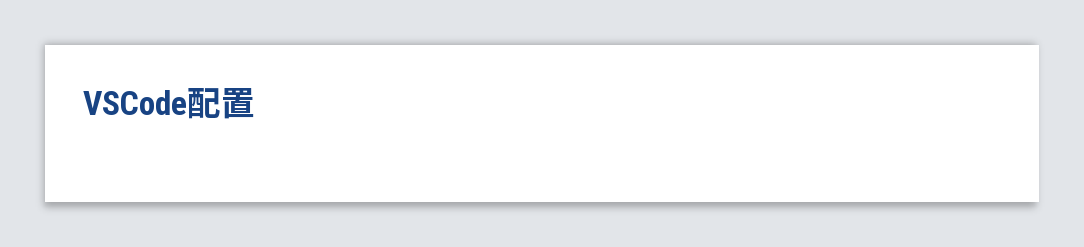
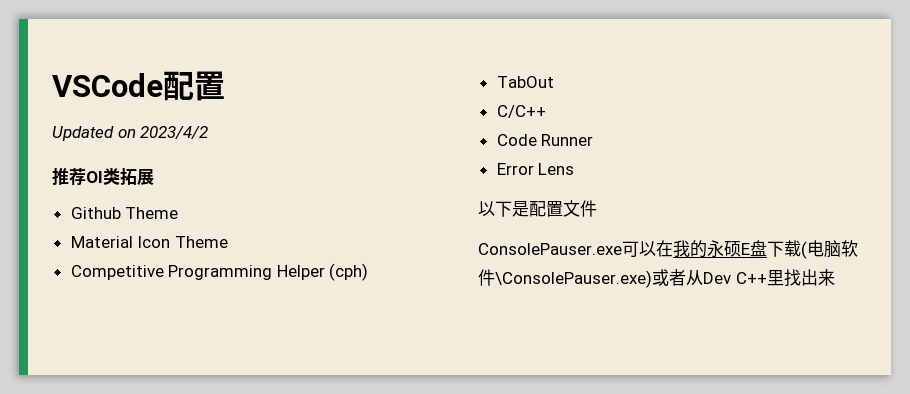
+ Updated on 2023/4/2
+ 推荐OI类拓展
+ Github Theme
+ Material Icon Theme
+ Competitive Programming Helper (cph)
+ TabOut
+ C/C++
+ Code Runner
+ Error Lens
+ 以下是配置文件
+ ConsolePauser.exe可以在我的永硕E盘下载(电脑软件\ConsolePauser.exe)或者从Dev C++里找出来

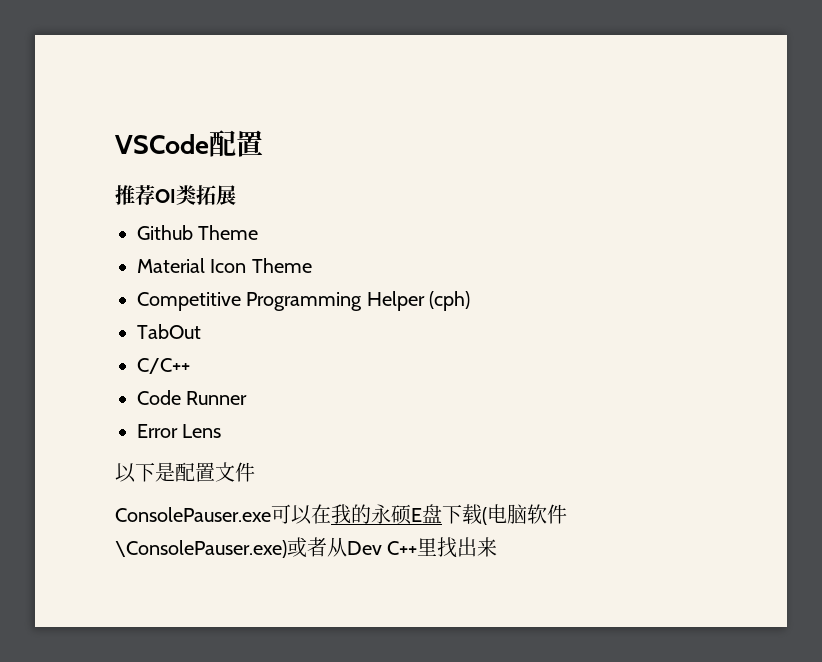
- Updated on 2023/4/2

